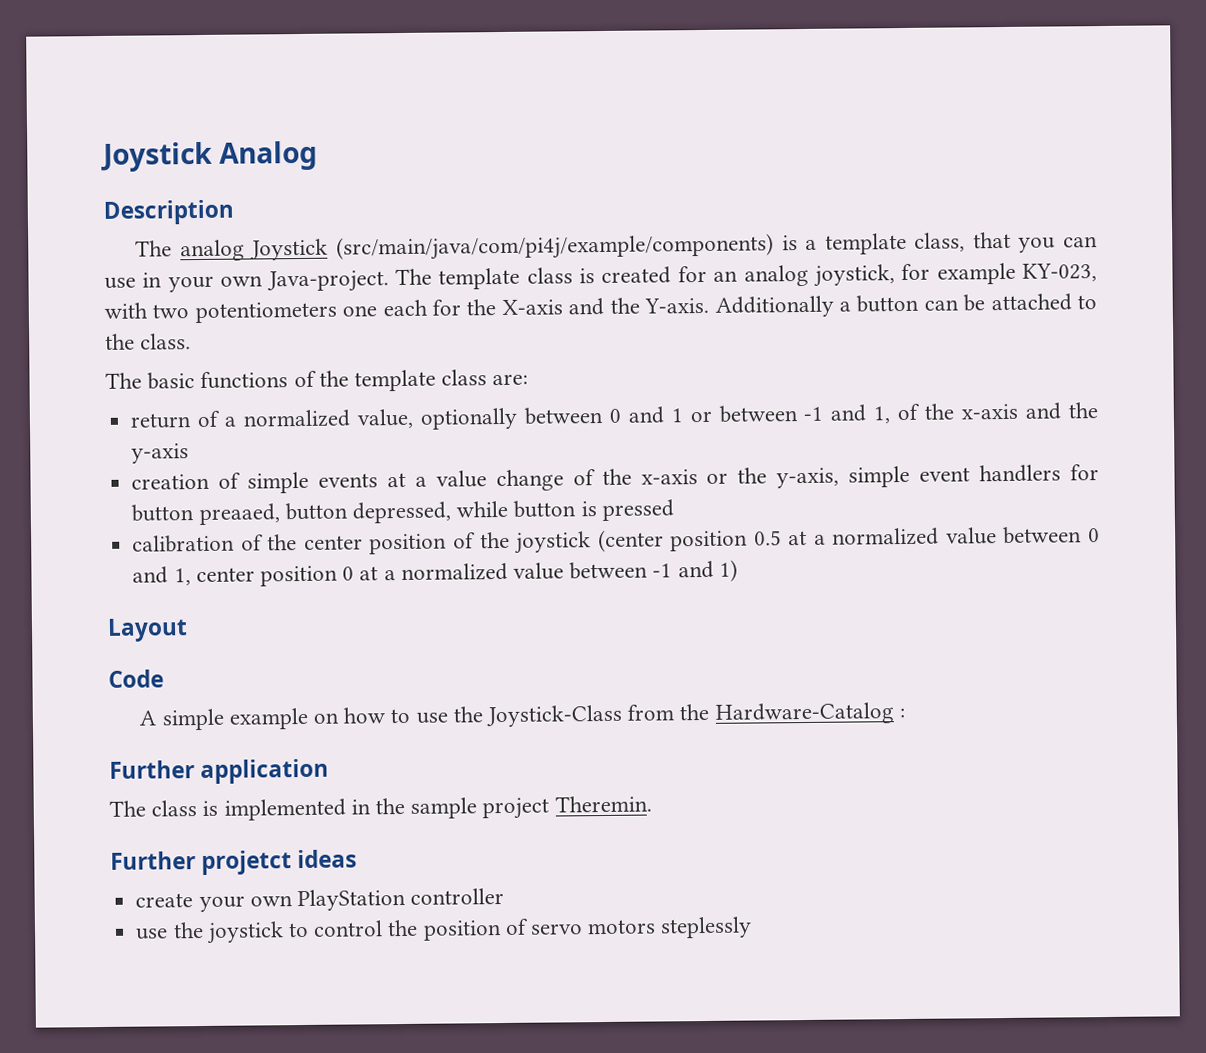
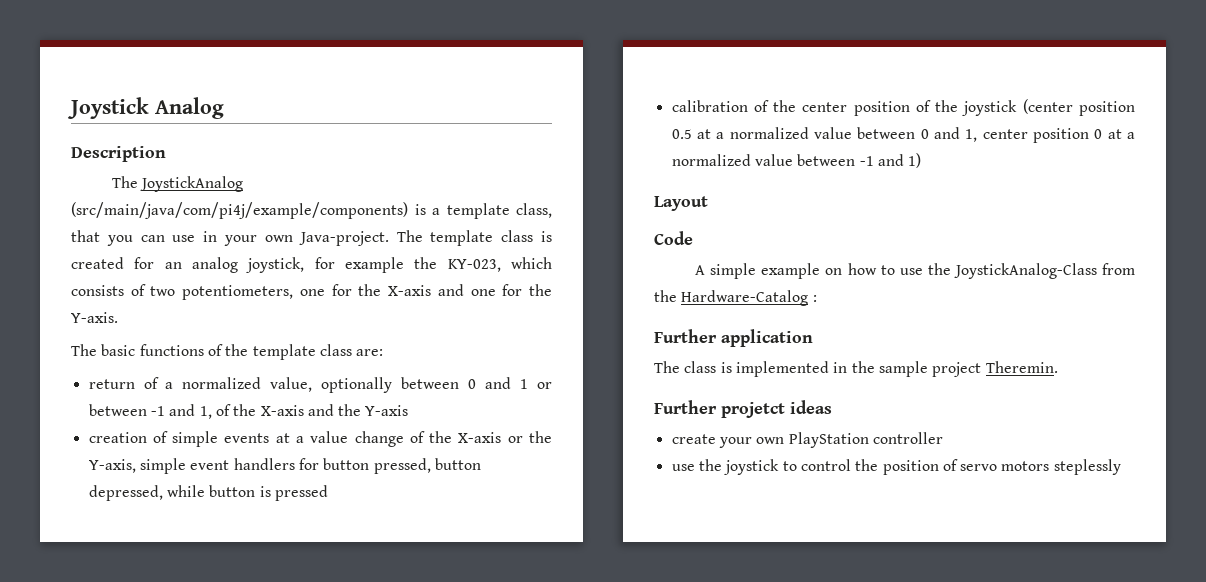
- The analog Joystick (src/main/java/com/pi4j/example/components) is a template class, that you can use in your own Java-project.
+ The JoystickAnalog (src/main/java/com/pi4j/example/components) is a template class, that you can use in your own Java-project.
- The template class is created for an analog joystick, for example KY-023, with two potentiometers one each for the X-axis and the Y-axis. Additionally a button can be attached to the class.
+ The template class is created for an analog joystick, for example the KY-023, which consists of two potentiometers, one for the X-axis and one for the Y-axis.
- return of a normalized value, optionally between 0 and 1 or between -1 and 1, of the x-axis and the y-axis
+ return of a normalized value, optionally between 0 and 1 or between -1 and 1, of the X-axis and the Y-axis
- creation of simple events at a value change of the x-axis or the y-axis, simple event handlers for button preaaed, button depressed, while button is pressed
+ creation of simple events at a value change of the X-axis or the Y-axis, simple event handlers for button pressed, button depressed, while button is pressed
- A simple example on how to use the Joystick-Class from the Hardware-Catalog :
+ A simple example on how to use the JoystickAnalog-Class from the Hardware-Catalog :

